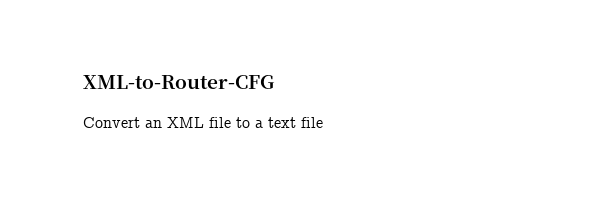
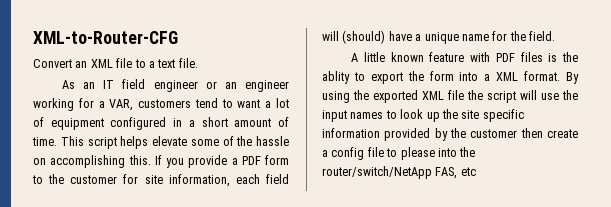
- Convert an XML file to a text file
+ Convert an XML file to a text file.
+ As an IT field engineer or an engineer working for a VAR, customers tend to want a lot of equipment configured in a short amount of time. This script helps elevate some of the hassle on accomplishing this. If you provide a PDF form to the customer for site information, each field will (should) have a unique name for the field.
+ A little known feature with PDF files is the ablity to export the form into a XML format. By using the exported XML file the script will use the input names to look up the site specific information provided by the customer then create a config file to please into the router/switch/NetApp FAS, etc

